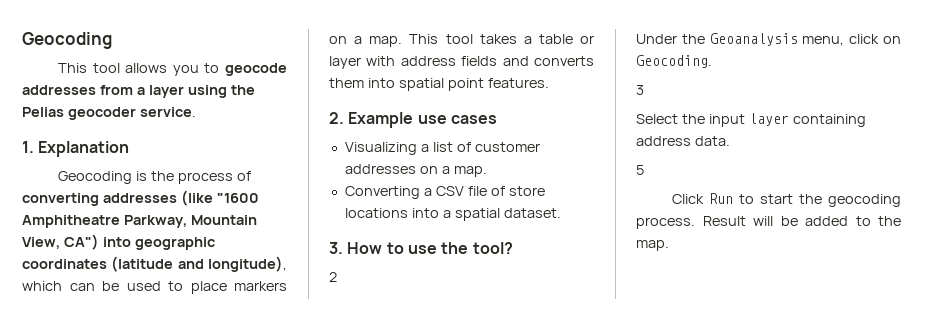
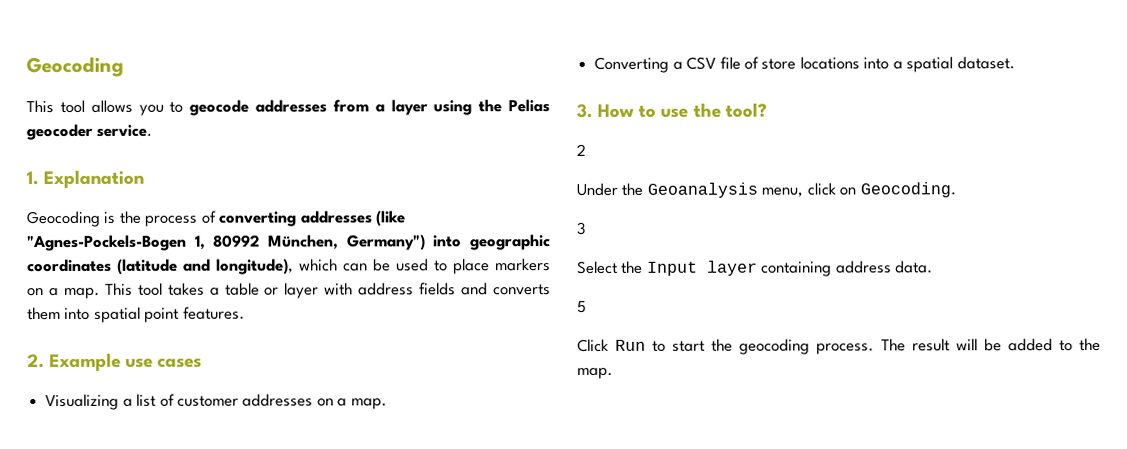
- Geocoding is the process of converting addresses (like "1600 Amphitheatre Parkway, Mountain View, CA") into geographic coordinates (latitude and longitude), which can be used to place markers on a map.
+ Geocoding is the process of converting addresses (like "Agnes-Pockels-Bogen 1, 80992 München, Germany") into geographic coordinates (latitude and longitude), which can be used to place markers on a map.
- Select the input layer containing address data.
+ Select the Input layer containing address data.
- Result will be added to the map.
+ The result will be added to the map.

